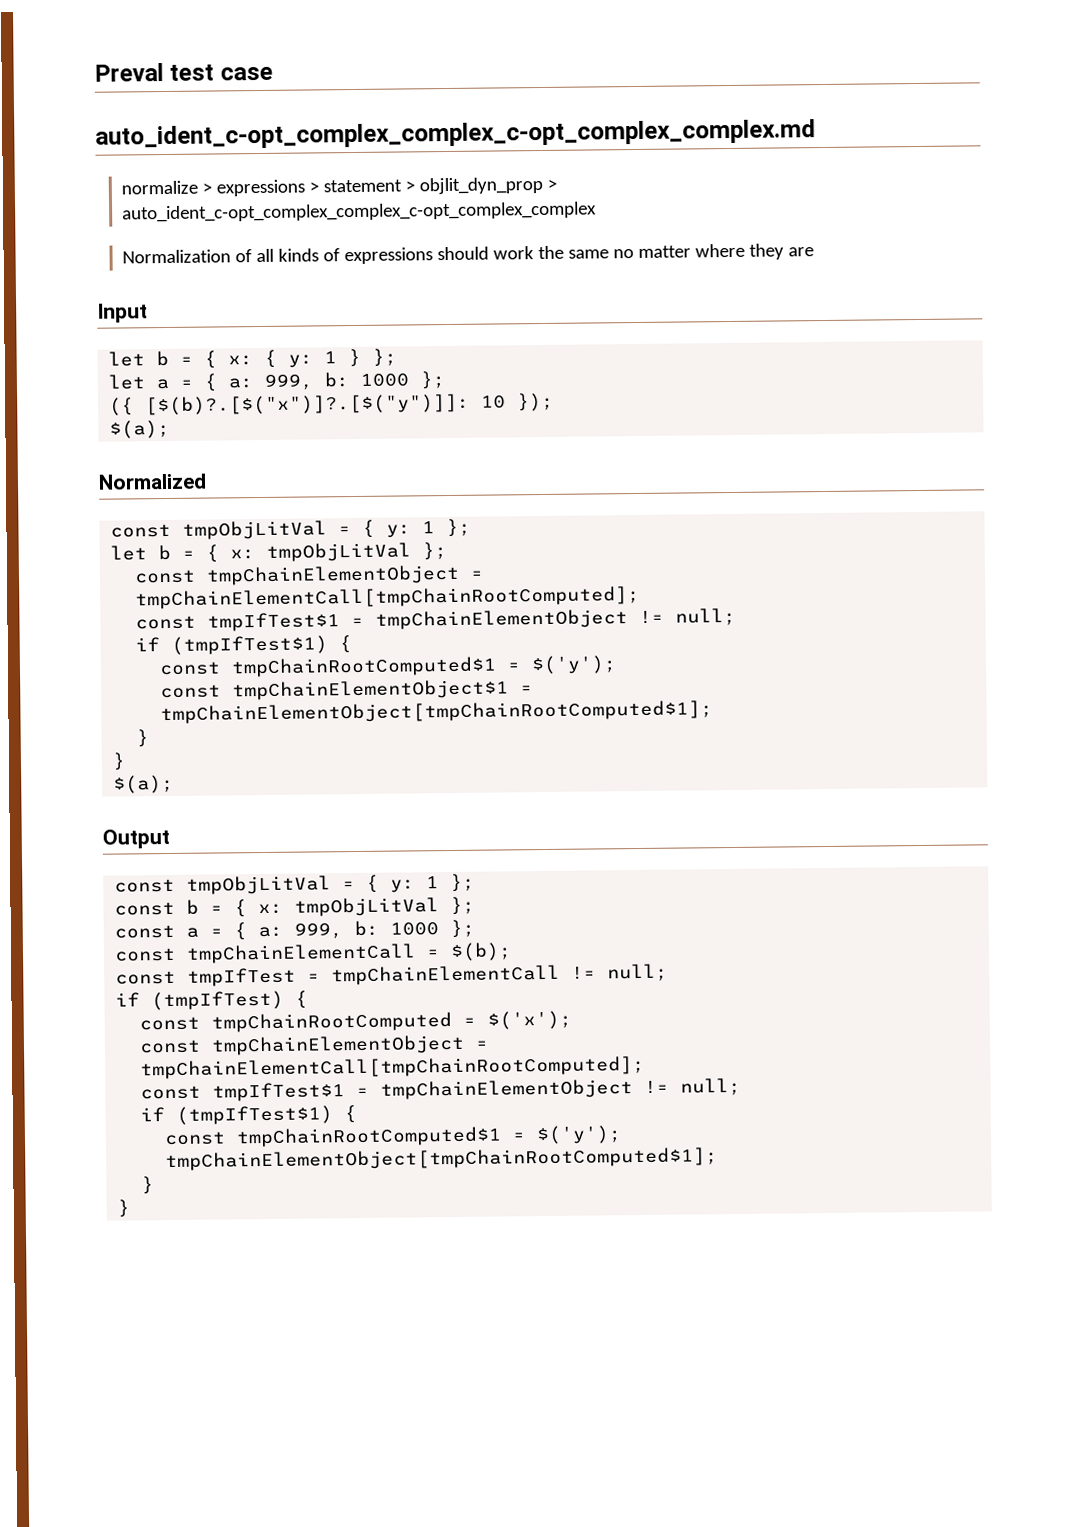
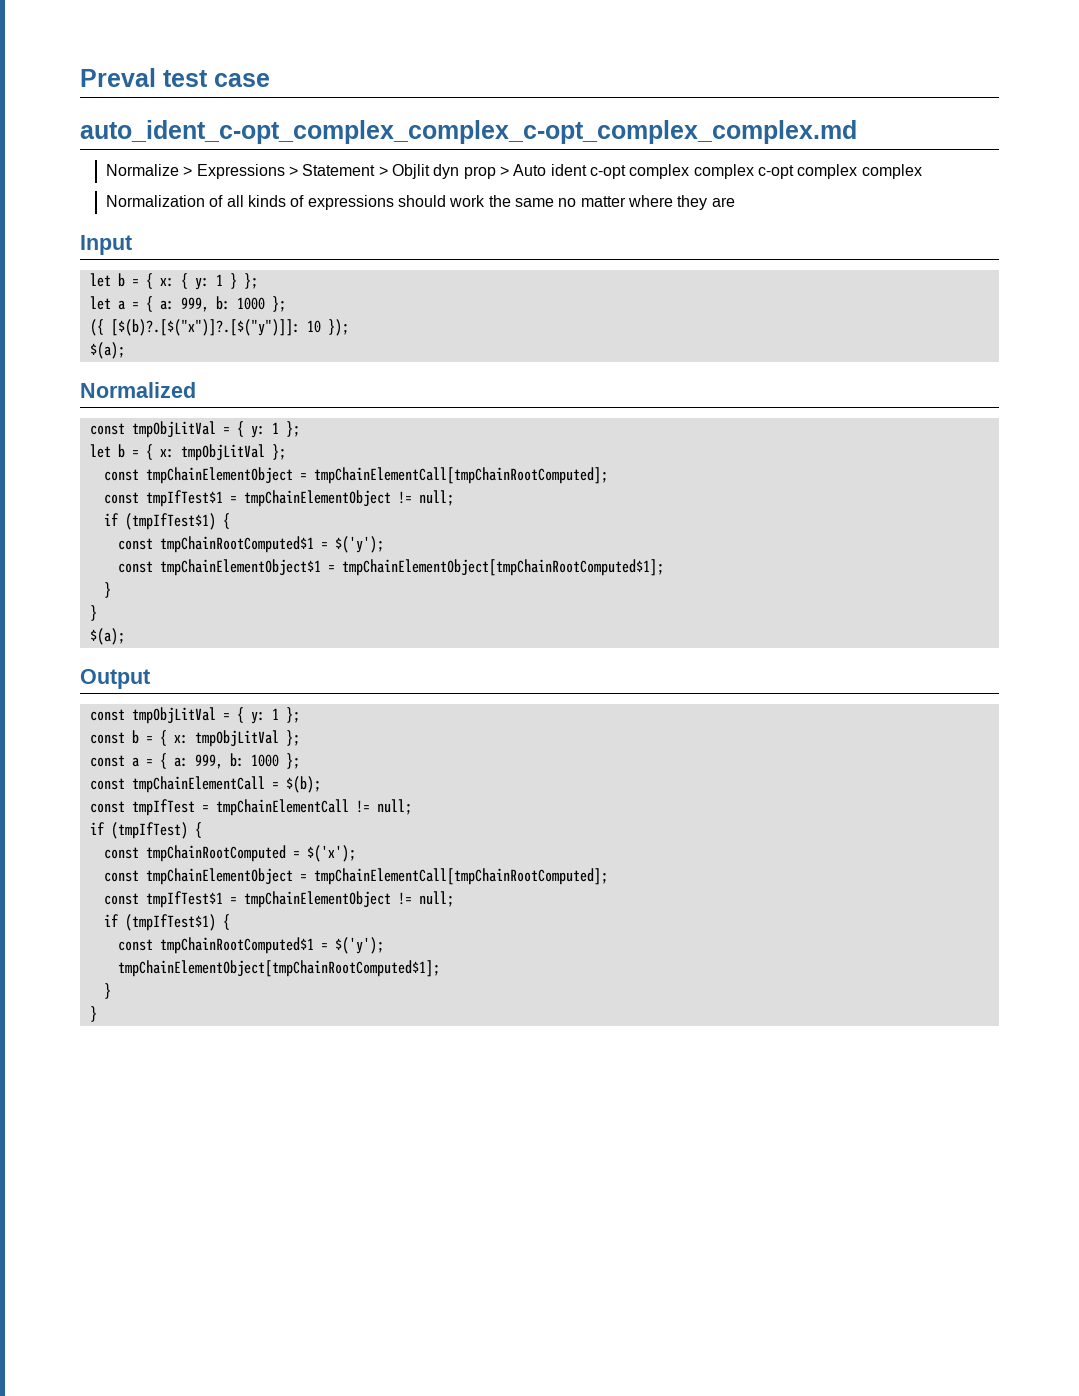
- normalize > expressions > statement > objlit_dyn_prop > auto_ident_c-opt_complex_complex_c-opt_complex_complex
+ Normalize > Expressions > Statement > Objlit dyn prop > Auto ident c-opt complex complex c-opt complex complex

